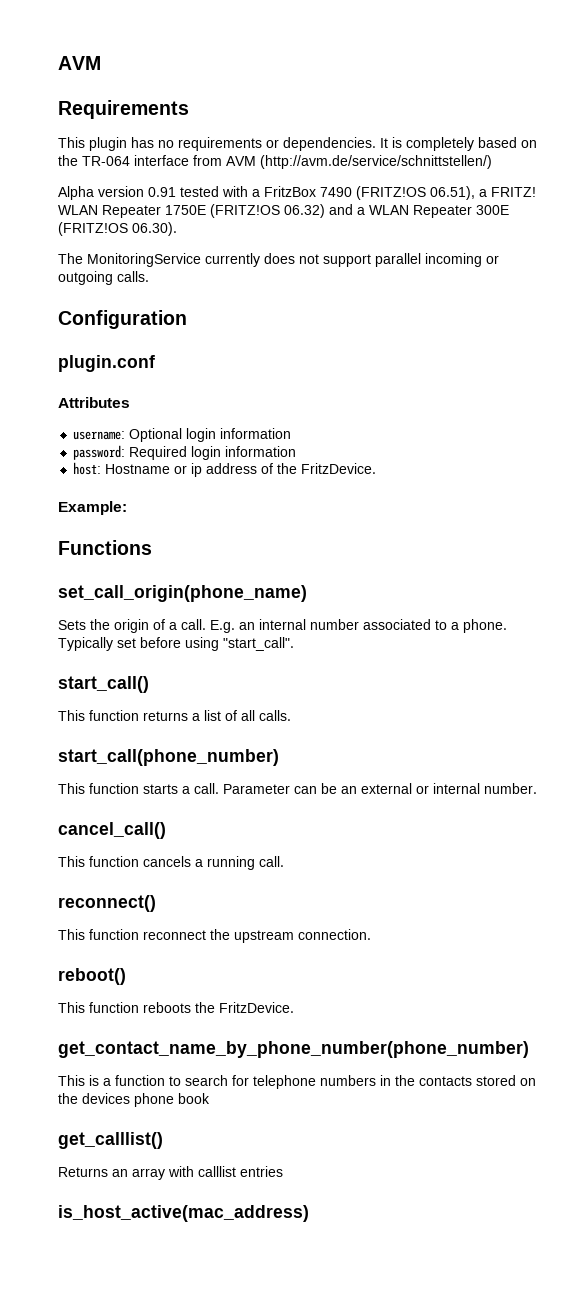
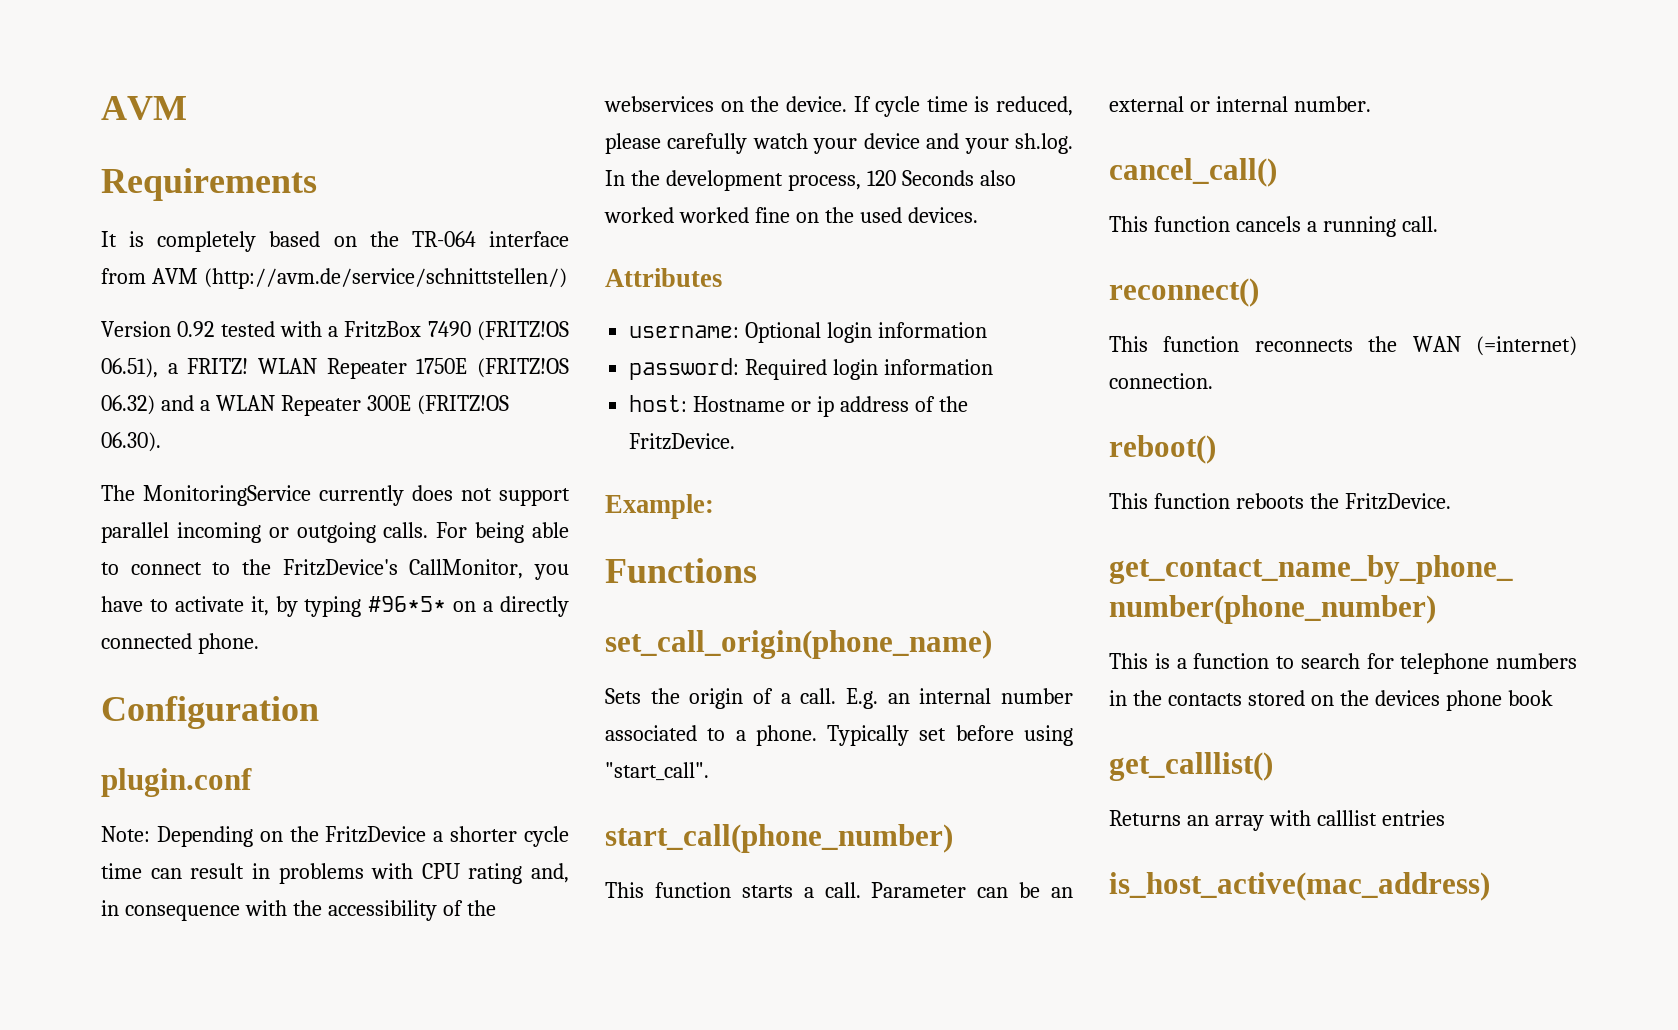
- This plugin has no requirements or dependencies.
- Alpha version 0.91 tested with a FritzBox 7490 (FRITZ!OS 06.51), a FRITZ!
+ Version 0.92 tested with a FritzBox 7490 (FRITZ!OS 06.51), a FRITZ!
- The MonitoringService currently does not support parallel incoming or outgoing calls.
+ The MonitoringService currently does not support parallel incoming or outgoing calls. For being able to connect to the FritzDevice's CallMonitor, you have to activate it, by typing #96*5* on a directly connected phone.
  Configuration
  plugin.conf
+ Note: Depending on the FritzDevice a shorter cycle time can result in problems with CPU rating and, in consequence with the accessibility of the webservices on the device. If cycle time is reduced, please carefully watch your device and your sh.log. In the development process, 120 Seconds also worked worked fine on the used devices.
- start_call()
- This function returns a list of all calls.
- This function reconnect the upstream connection.
+ This function reconnects the WAN (=internet) connection.

